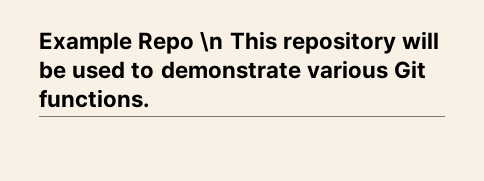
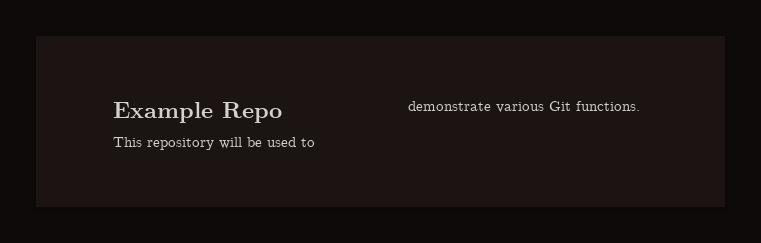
- Example Repo \n This repository will be used to demonstrate various Git functions.
+ Example Repo
+ This repository will be used to demonstrate various Git functions.

